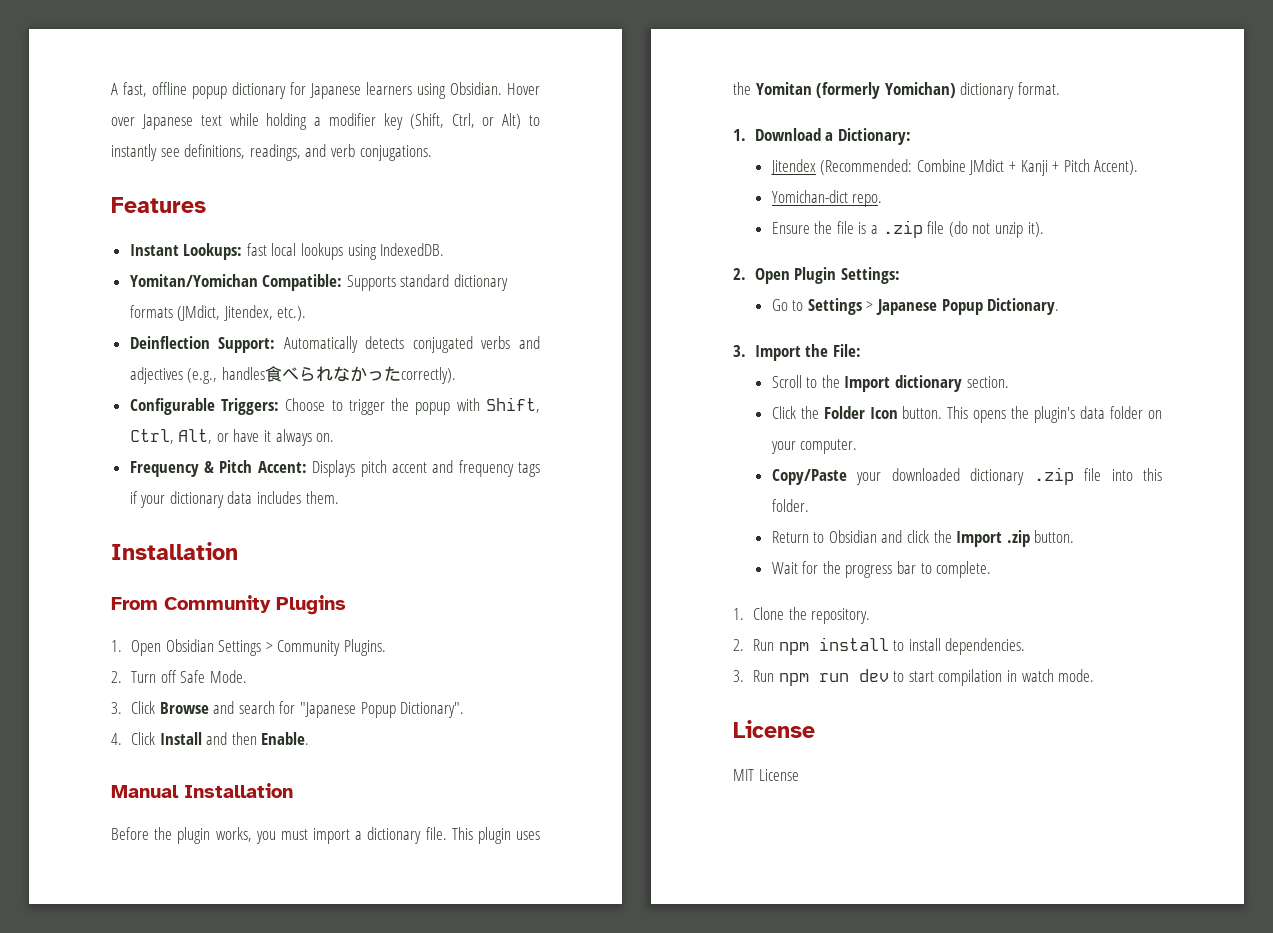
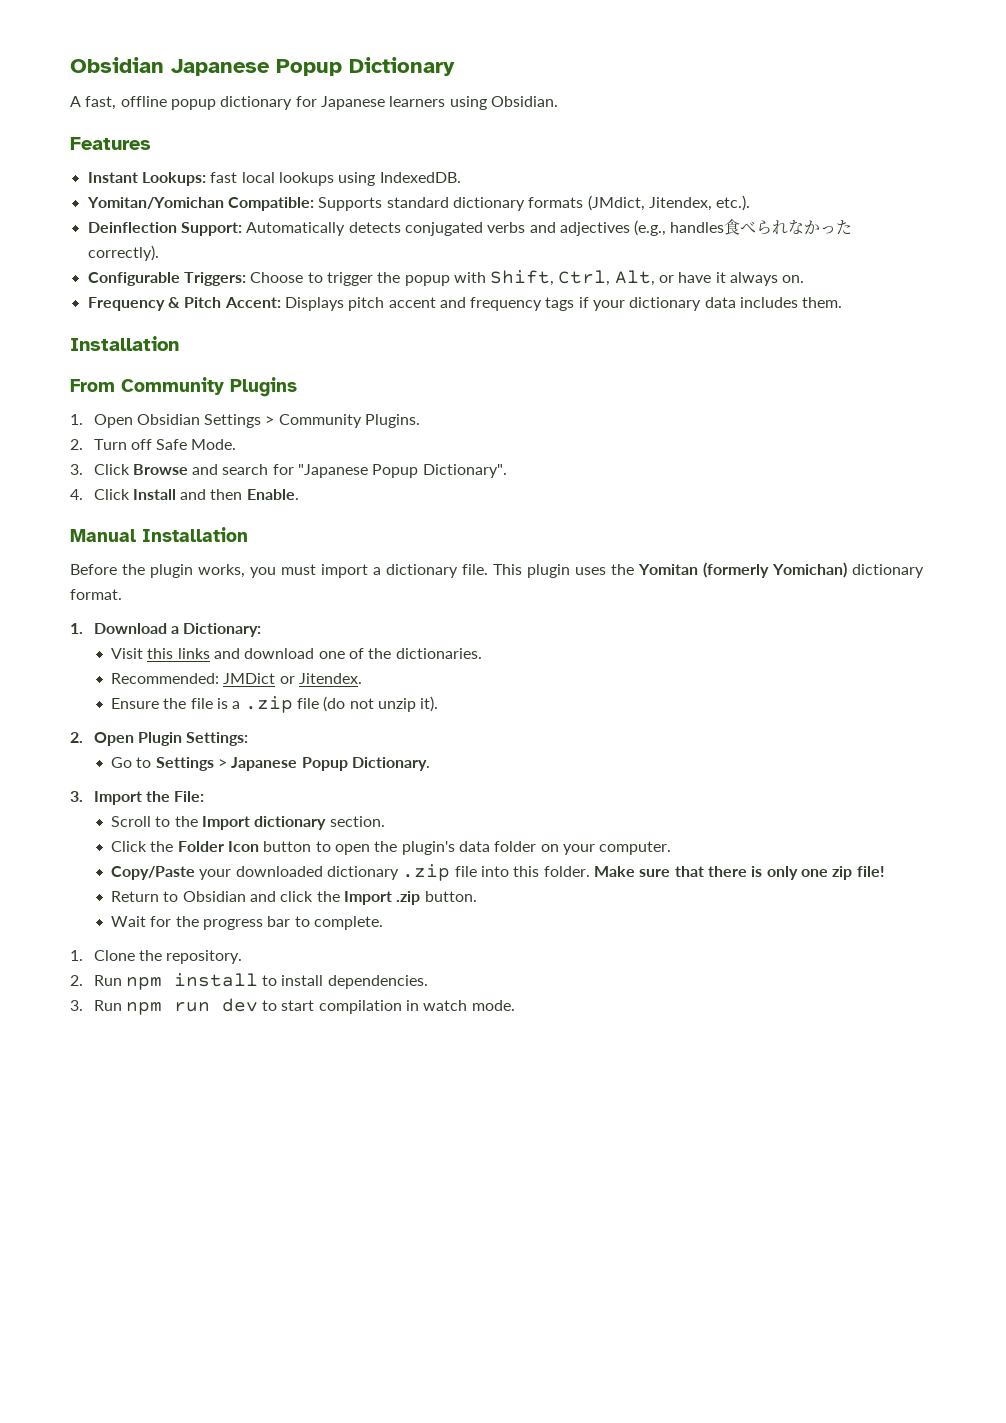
+ Obsidian Japanese Popup Dictionary
- Hover over Japanese text while holding a modifier key (Shift, Ctrl, or Alt) to instantly see definitions, readings, and verb conjugations.
- Jitendex (Recommended: Combine JMdict + Kanji + Pitch Accent).
- Yomichan-dict repo.
+ Visit this links and download one of the dictionaries.
+ Recommended: JMDict or Jitendex.
- Click the Folder Icon button. This opens the plugin's data folder on your computer.
+ Click the Folder Icon button to open the plugin's data folder on your computer.
+ Make sure that there is only one zip file!
  3. Run npm run dev to start compilation in watch mode.
- License
- MIT License

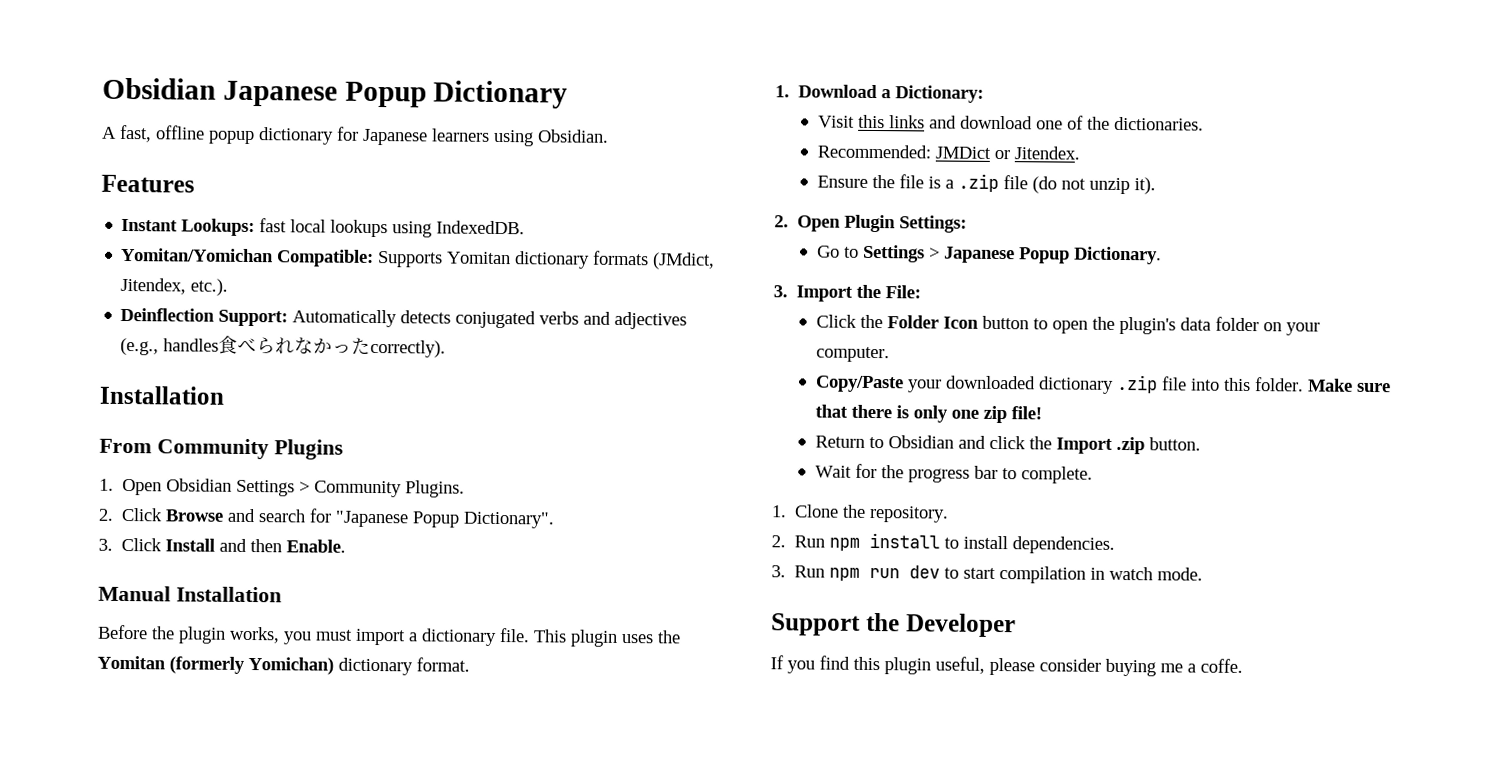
- Yomitan/Yomichan Compatible: Supports standard dictionary formats (JMdict, Jitendex, etc.).
+ Yomitan/Yomichan Compatible: Supports Yomitan dictionary formats (JMdict, Jitendex, etc.).
- Configurable Triggers: Choose to trigger the popup with Shift, Ctrl, Alt, or have it always on.
- Frequency & Pitch Accent: Displays pitch accent and frequency tags if your dictionary data includes them.
- 2. Turn off Safe Mode.
- 3. Click Browse and search for "Japanese Popup Dictionary".
+ 2. Click Browse and search for "Japanese Popup Dictionary".
- 4. Click Install and then Enable.
+ 3. Click Install and then Enable.
- Scroll to the Import dictionary section.
+ Support the Developer
+ If you find this plugin useful, please consider buying me a coffe.

